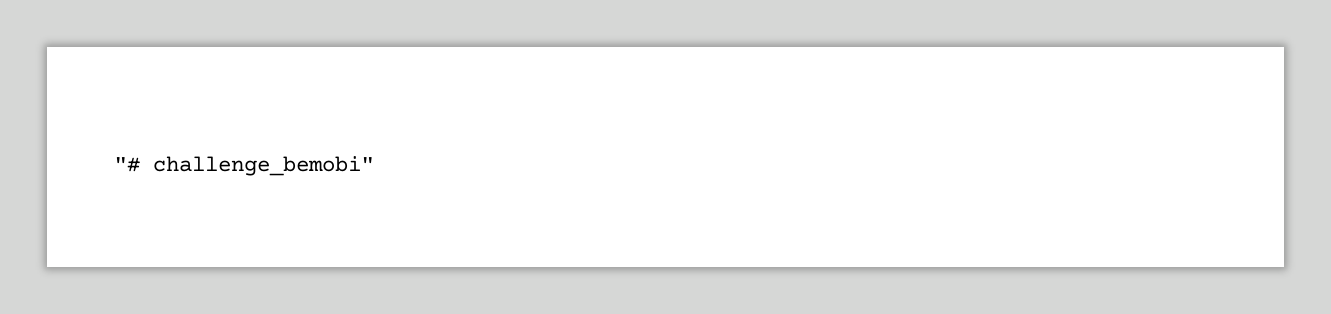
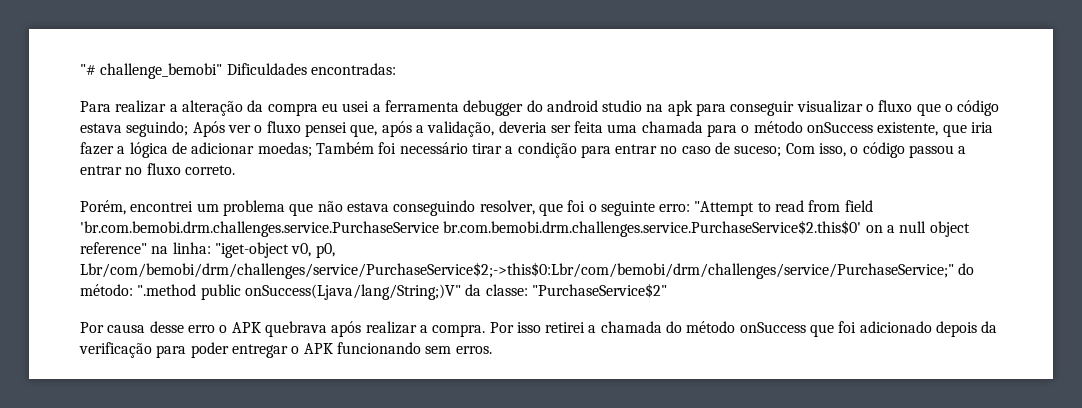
- "# challenge_bemobi"
+ "# challenge_bemobi" Dificuldades encontradas:
+ Para realizar a alteração da compra eu usei a ferramenta debugger do android studio na apk para conseguir visualizar o fluxo que o código estava seguindo; Após ver o fluxo pensei que, após a validação, deveria ser feita uma chamada para o método onSuccess existente, que iria fazer a lógica de adicionar moedas; Também foi necessário tirar a condição para entrar no caso de suceso; Com isso, o código passou a entrar no fluxo correto.
+ Porém, encontrei um problema que não estava conseguindo resolver, que foi o seguinte erro: "Attempt to read from field 'br.com.bemobi.drm.challenges.service.PurchaseService br.com.bemobi.drm.challenges.service.PurchaseService$2.this$0' on a null object reference" na linha: "iget-object v0, p0, Lbr/com/bemobi/drm/challenges/service/PurchaseService$2;->this$0:Lbr/com/bemobi/drm/challenges/service/PurchaseService;" do método: ".method public onSuccess(Ljava/lang/String;)V" da classe: "PurchaseService$2"
+ Por causa desse erro o APK quebrava após realizar a compra. Por isso retirei a chamada do método onSuccess que foi adicionado depois da verificação para poder entregar o APK funcionando sem erros.

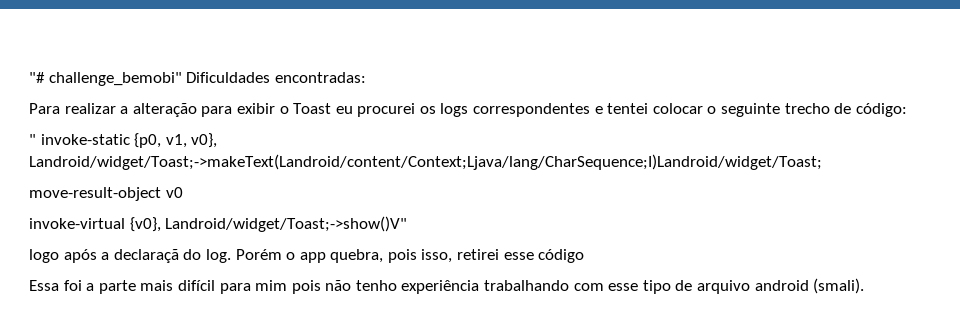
- Para realizar a alteração da compra eu usei a ferramenta debugger do android studio na apk para conseguir visualizar o fluxo que o código estava seguindo; Após ver o fluxo pensei que, após a validação, deveria ser feita uma chamada para o método onSuccess existente, que iria fazer a lógica de adicionar moedas; Também foi necessário tirar a condição para entrar no caso de suceso; Com isso, o código passou a entrar no fluxo correto.
- Porém, encontrei um problema que não estava conseguindo resolver, que foi o seguinte erro: "Attempt to read from field 'br.com.bemobi.drm.challenges.service.PurchaseService br.com.bemobi.drm.challenges.service.PurchaseService$2.this$0' on a null object reference" na linha: "iget-object v0, p0, Lbr/com/bemobi/drm/challenges/service/PurchaseService$2;->this$0:Lbr/com/bemobi/drm/challenges/service/PurchaseService;" do método: ".method public onSuccess(Ljava/lang/String;)V" da classe: "PurchaseService$2"
- Por causa desse erro o APK quebrava após realizar a compra. Por isso retirei a chamada do método onSuccess que foi adicionado depois da verificação para poder entregar o APK funcionando sem erros.
+ Para realizar a alteração para exibir o Toast eu procurei os logs correspondentes e tentei colocar o seguinte trecho de código:
+ " invoke-static {p0, v1, v0}, Landroid/widget/Toast;->makeText(Landroid/content/Context;Ljava/lang/CharSequence;I)Landroid/widget/Toast;
+ move-result-object v0
+ invoke-virtual {v0}, Landroid/widget/Toast;->show()V"
+ logo após a declaraçã do log. Porém o app quebra, pois isso, retirei esse código
+ Essa foi a parte mais difícil para mim pois não tenho experiência trabalhando com esse tipo de arquivo android (smali).

